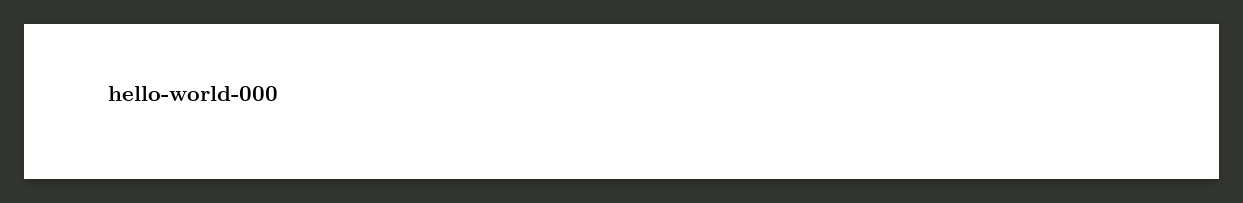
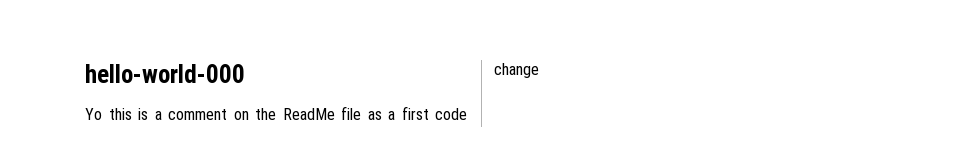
+ Yo this is a comment on the ReadMe file as a first code change

